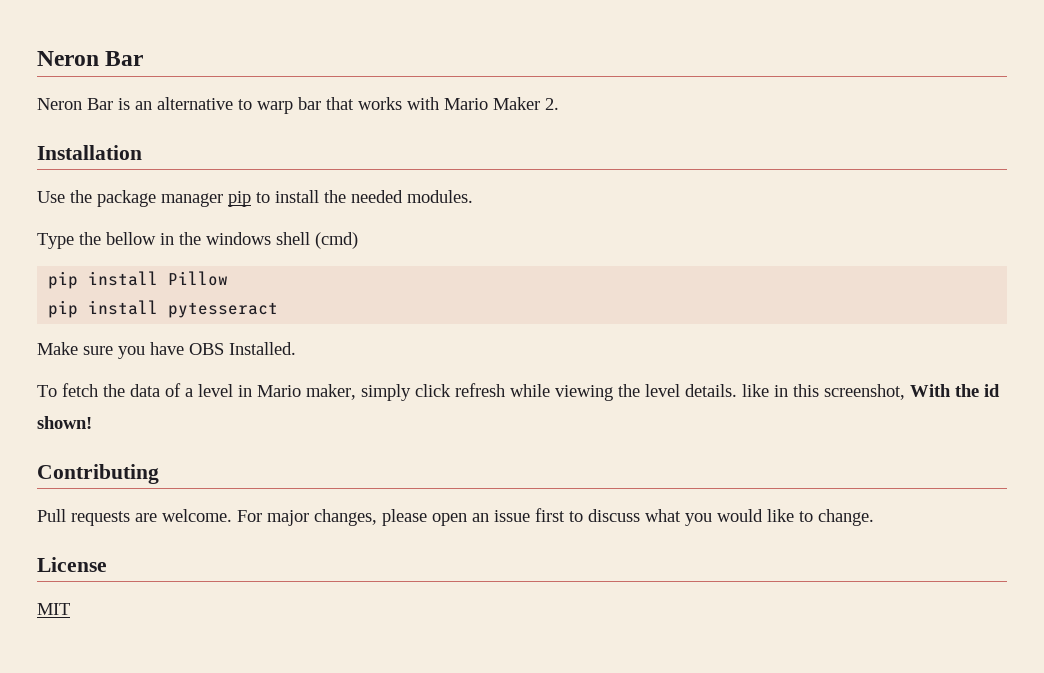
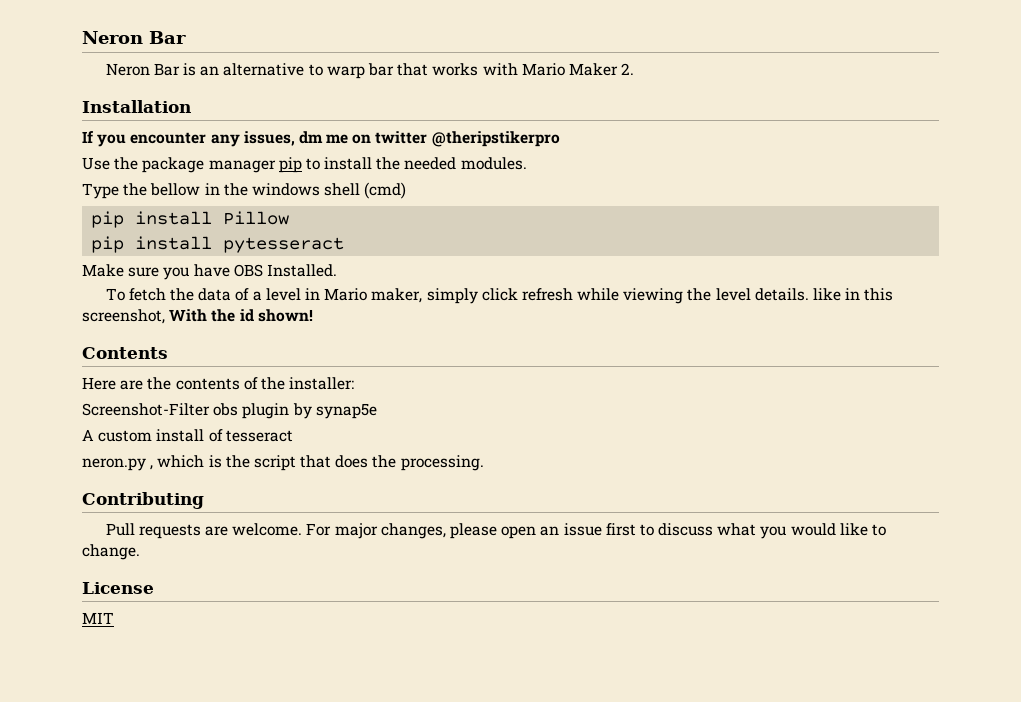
+ If you encounter any issues, dm me on twitter @theripstikerpro
+ Contents
+ Here are the contents of the installer:
+ Screenshot-Filter obs plugin by synap5e
+ A custom install of tesseract
+ neron.py , which is the script that does the processing.

